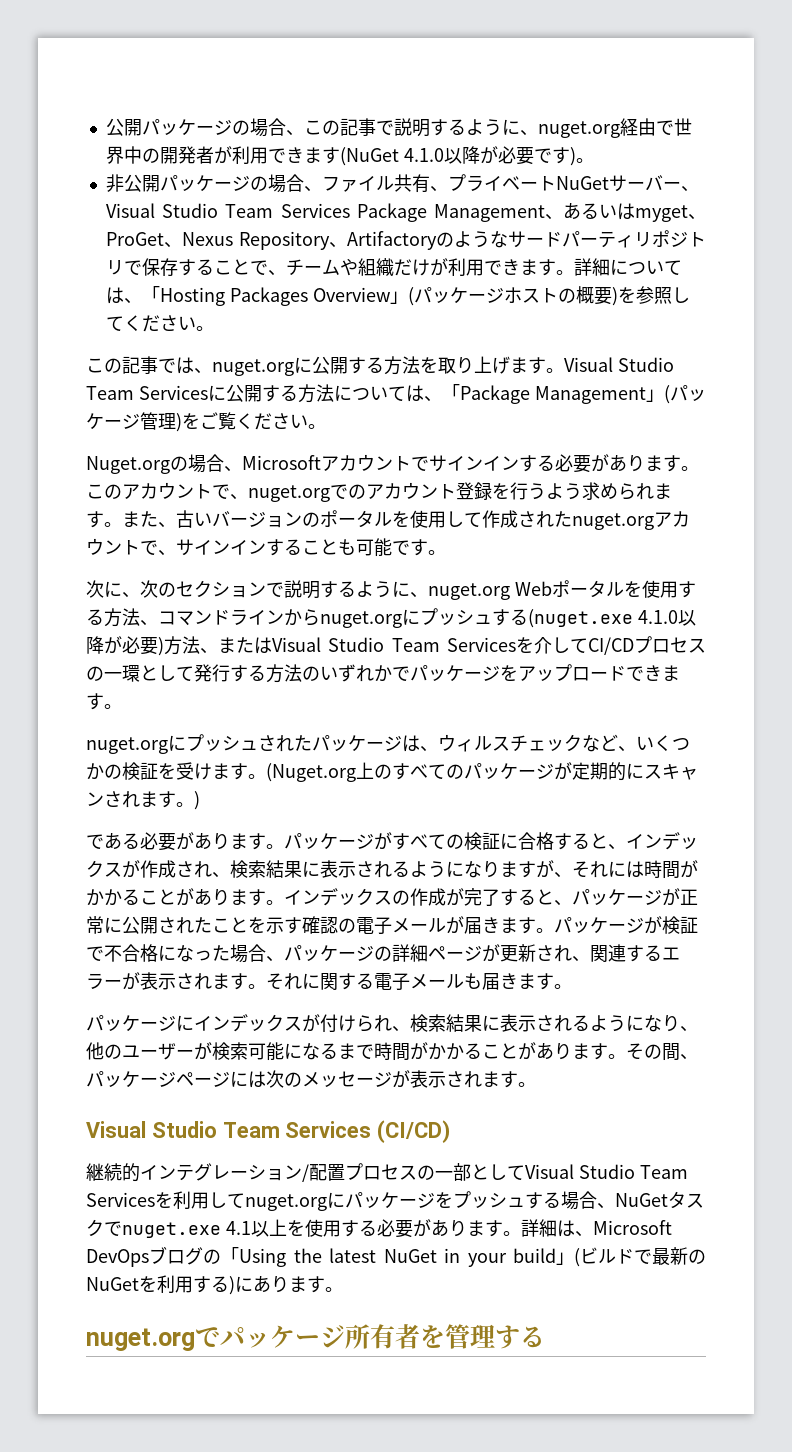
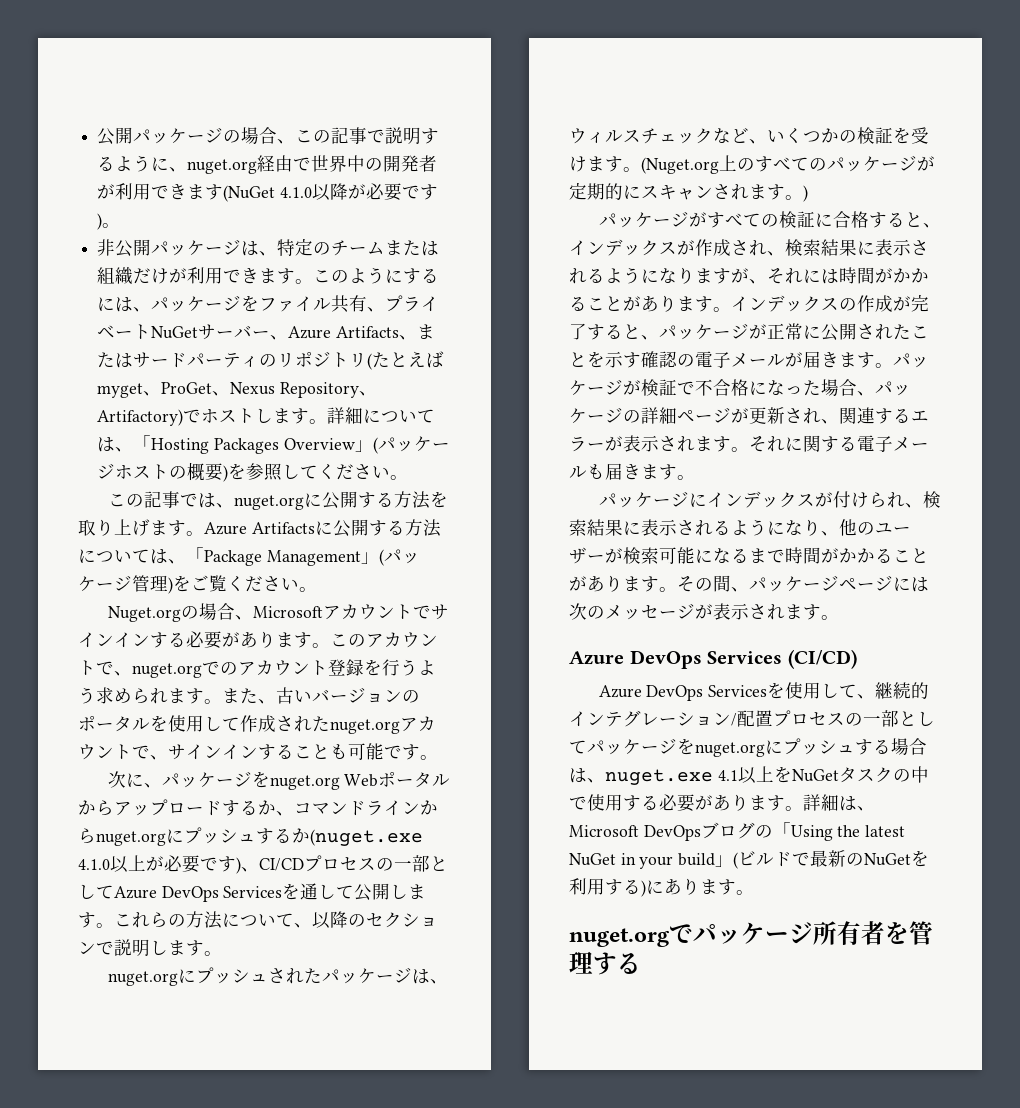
- 非公開パッケージの場合、ファイル共有、プライベートNuGetサーバー、Visual Studio Team Services Package Management、あるいはmyget、ProGet、Nexus Repository、Artifactoryのようなサードパーティリポジトリで保存することで、チームや組織だけが利用できます。
+ 非公開パッケージは、特定のチームまたは組織だけが利用できます。このようにするには、パッケージをファイル共有、プライベートNuGetサーバー、Azure Artifacts、またはサードパーティのリポジトリ(たとえばmyget、ProGet、Nexus Repository、Artifactory)でホストします。
- Visual Studio Team Servicesに公開する方法については、「Package Management」(パッケージ管理)をご覧ください。
+ Azure Artifactsに公開する方法については、「Package Management」(パッケージ管理)をご覧ください。
- 次に、次のセクションで説明するように、nuget.org Webポータルを使用する方法、コマンドラインからnuget.orgにプッシュする(nuget.exe 4.1.0以降が必要)方法、またはVisual Studio Team Servicesを介してCI/CDプロセスの一環として発行する方法のいずれかでパッケージをアップロードできます。
+ 次に、パッケージをnuget.org Webポータルからアップロードするか、コマンドラインからnuget.orgにプッシュするか(nuget.exe 4.1.0以上が必要です)、CI/CDプロセスの一部としてAzure DevOps Servicesを通して公開します。これらの方法について、以降のセクションで説明します。
- である必要があります。
- Visual Studio Team Services (CI/CD)
+ Azure DevOps Services (CI/CD)
- 継続的インテグレーション/配置プロセスの一部としてVisual Studio Team Servicesを利用してnuget.orgにパッケージをプッシュする場合、NuGetタスクでnuget.exe 4.1以上を使用する必要があります。
+ Azure DevOps Servicesを使用して、継続的インテグレーション/配置プロセスの一部としてパッケージをnuget.orgにプッシュする場合は、nuget.exe 4.1以上をNuGetタスクの中で使用する必要があります。

